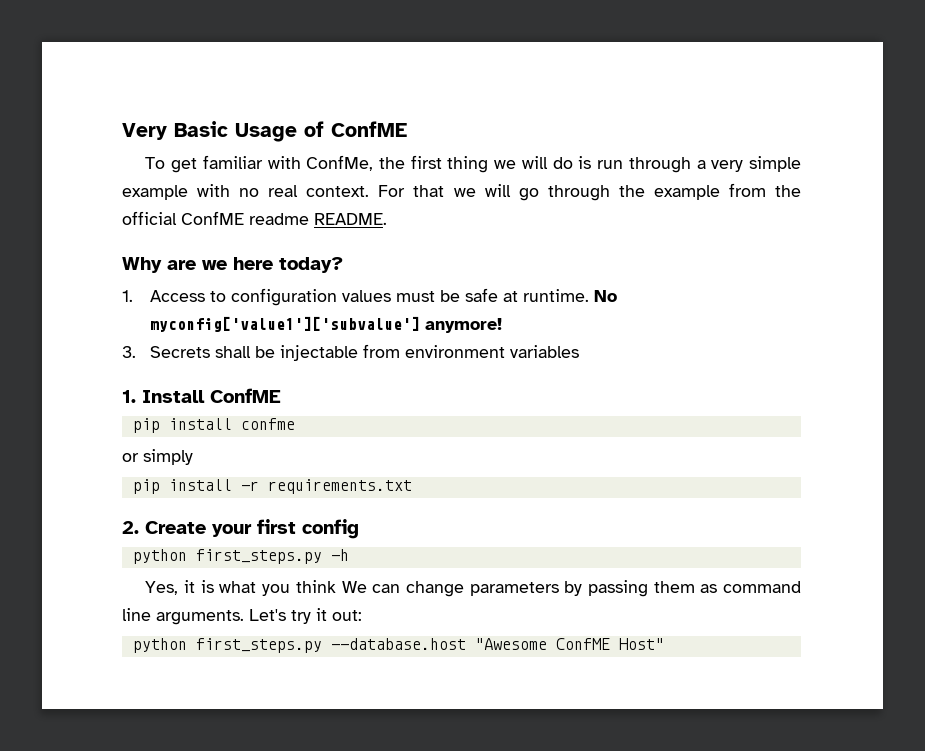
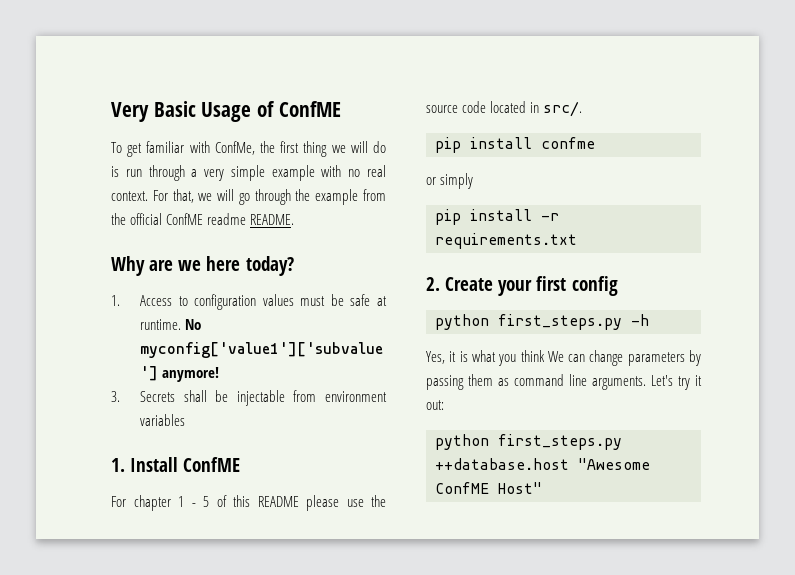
- For that we will go through the example from the official ConfME readme README.
+ For that, we will go through the example from the official ConfME readme README.
+ For chapter 1 - 5 of this README please use the source code located in src/.
- python first_steps.py --database.host "Awesome ConfME Host"
+ python first_steps.py ++database.host "Awesome ConfME Host"

